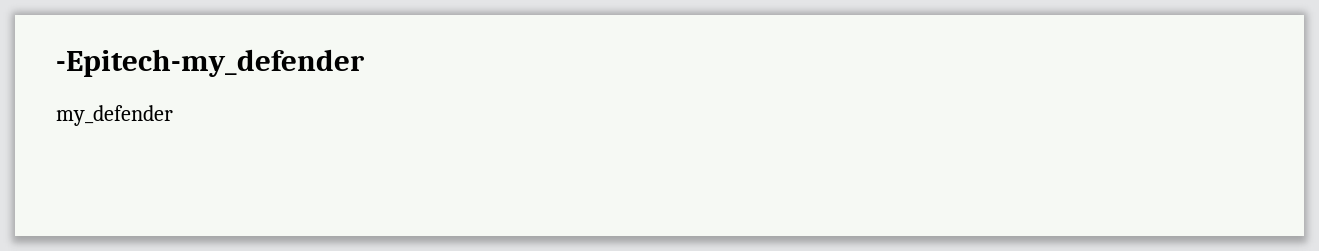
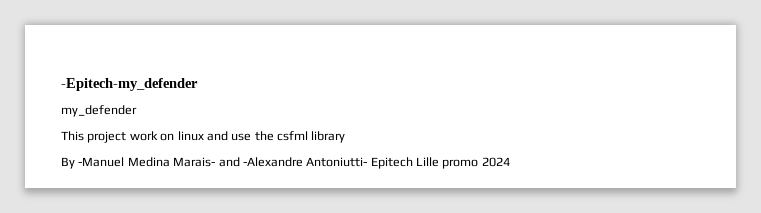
+ This project work on linux and use the csfml library
+ By -Manuel Medina Marais- and -Alexandre Antoniutti- Epitech Lille promo 2024

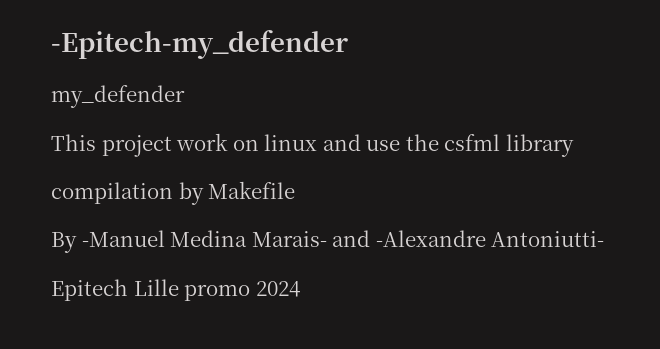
+ compilation by Makefile
- By -Manuel Medina Marais- and -Alexandre Antoniutti- Epitech Lille promo 2024
+ By -Manuel Medina Marais- and -Alexandre Antoniutti-
+ Epitech Lille promo 2024

